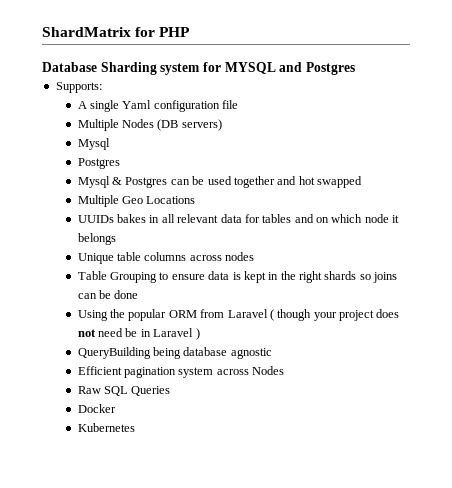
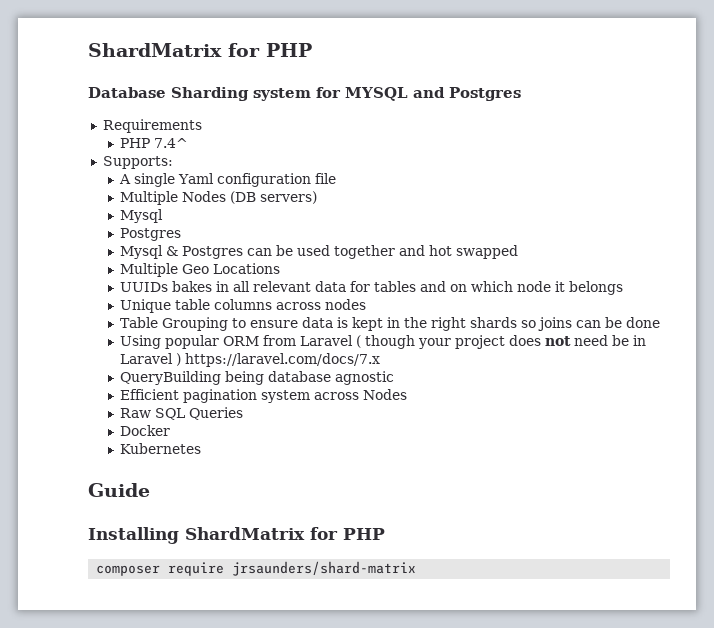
+ Requirements
+ PHP 7.4^
- Using the popular ORM from Laravel ( though your project does not need be in Laravel )
+ Using popular ORM from Laravel ( though your project does not need be in Laravel ) https://laravel.com/docs/7.x
+ Guide
+ Installing ShardMatrix for PHP
+ composer require jrsaunders/shard-matrix

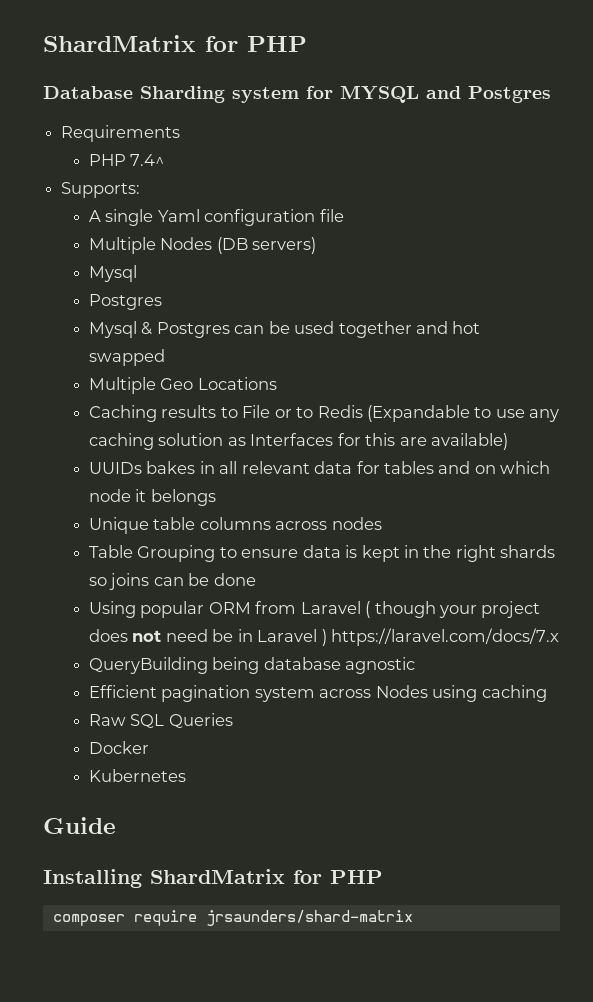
+ Caching results to File or to Redis (Expandable to use any caching solution as Interfaces for this are available)
- Efficient pagination system across Nodes
+ Efficient pagination system across Nodes using caching

